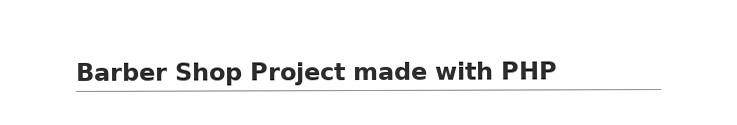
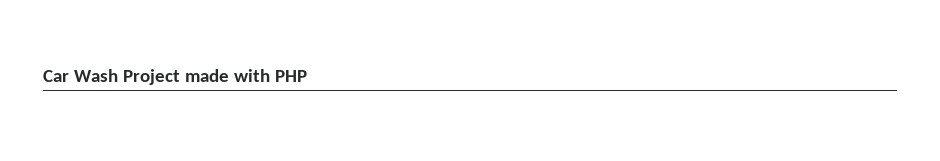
- Barber Shop Project made with PHP
+ Car Wash Project made with PHP

